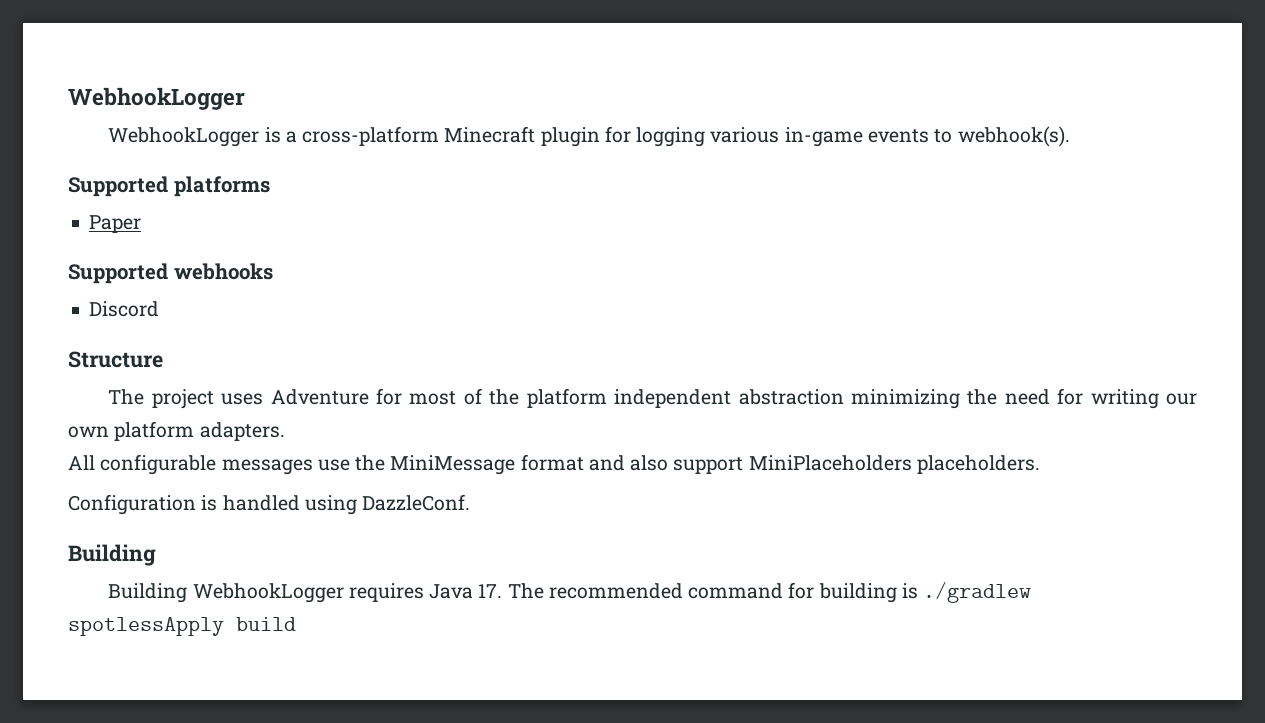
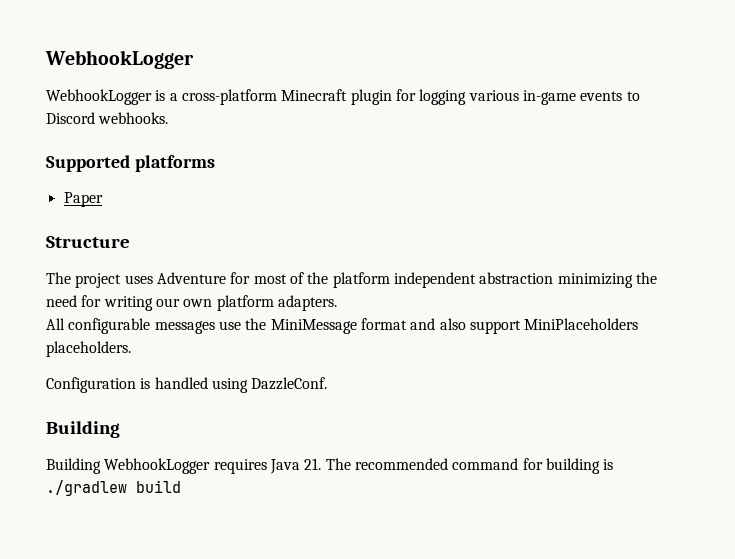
- WebhookLogger is a cross-platform Minecraft plugin for logging various in-game events to webhook(s).
+ WebhookLogger is a cross-platform Minecraft plugin for logging various in-game events to Discord webhooks.
- Supported webhooks
- Discord
- Building WebhookLogger requires Java 17. The recommended command for building is ./gradlew spotlessApply build
+ Building WebhookLogger requires Java 21. The recommended command for building is ./gradlew build

